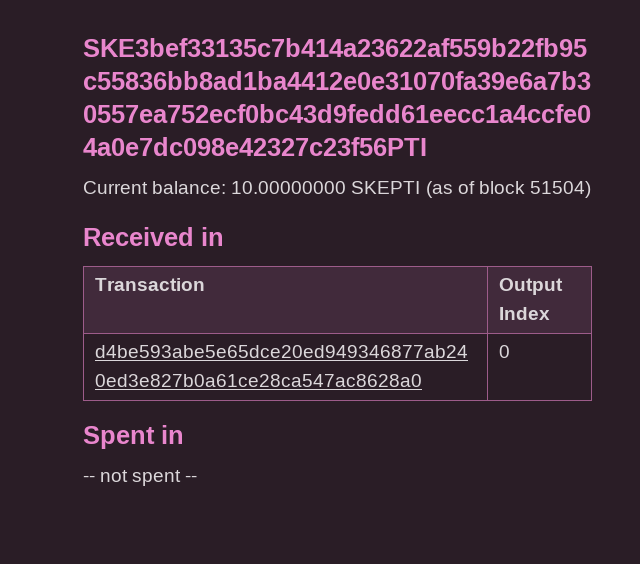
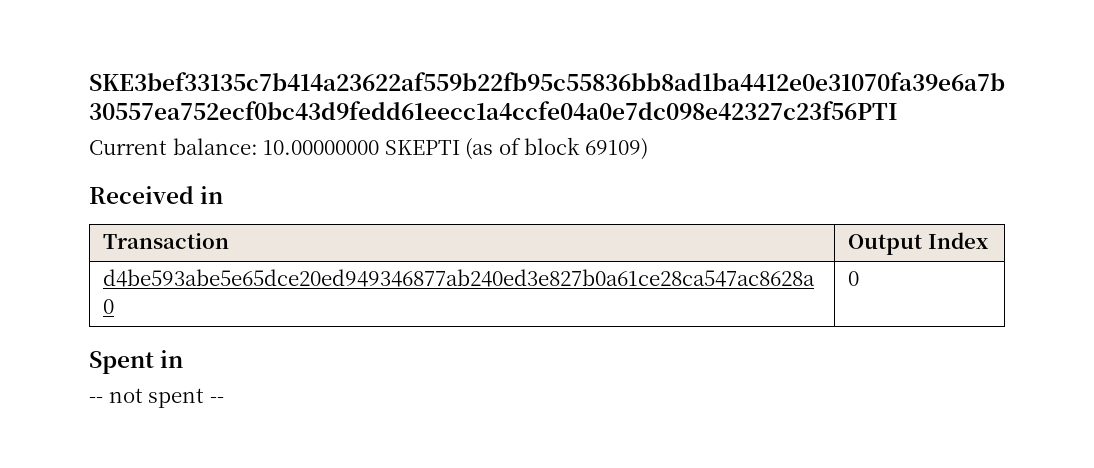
- Current balance: 10.00000000 SKEPTI (as of block 51504)
+ Current balance: 10.00000000 SKEPTI (as of block 69109)

